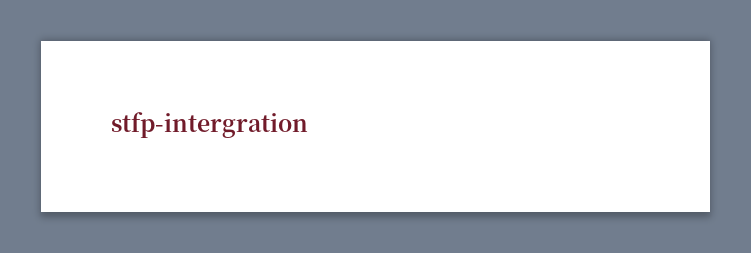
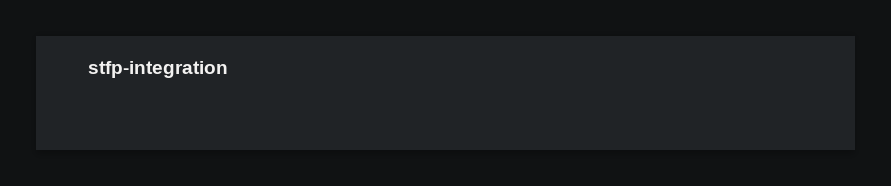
- stfp-intergration
+ stfp-integration

